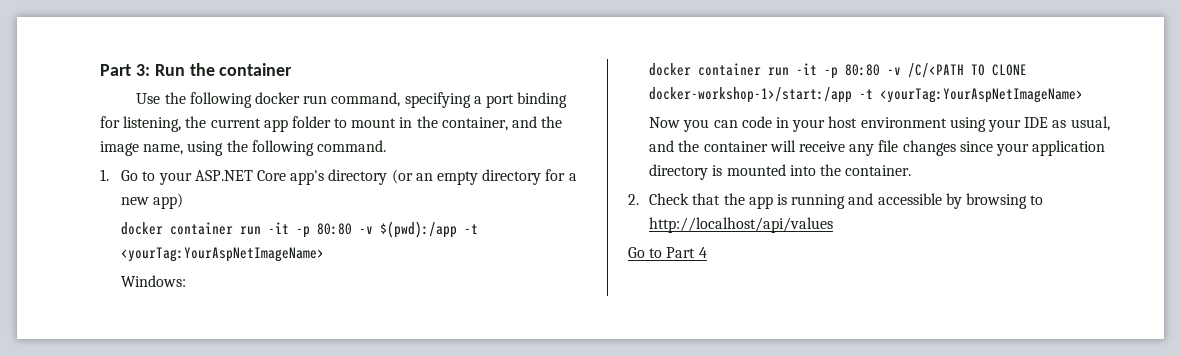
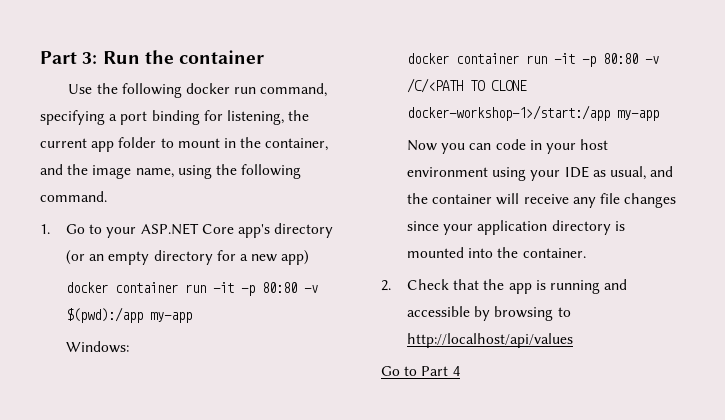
- docker container run -it -p 80:80 -v $(pwd):/app -t <yourTag:YourAspNetImageName>
+ docker container run -it -p 80:80 -v $(pwd):/app my-app
- docker container run -it -p 80:80 -v /C/<PATH TO CLONE docker-workshop-1>/start:/app -t <yourTag:YourAspNetImageName>
+ docker container run -it -p 80:80 -v /C/<PATH TO CLONE docker-workshop-1>/start:/app my-app

